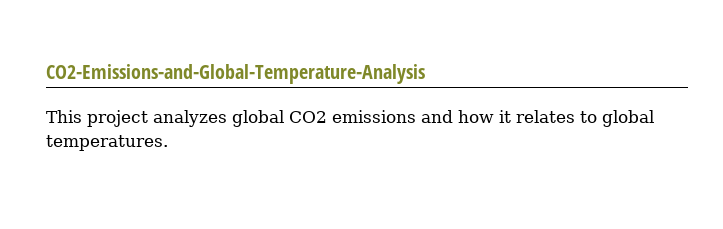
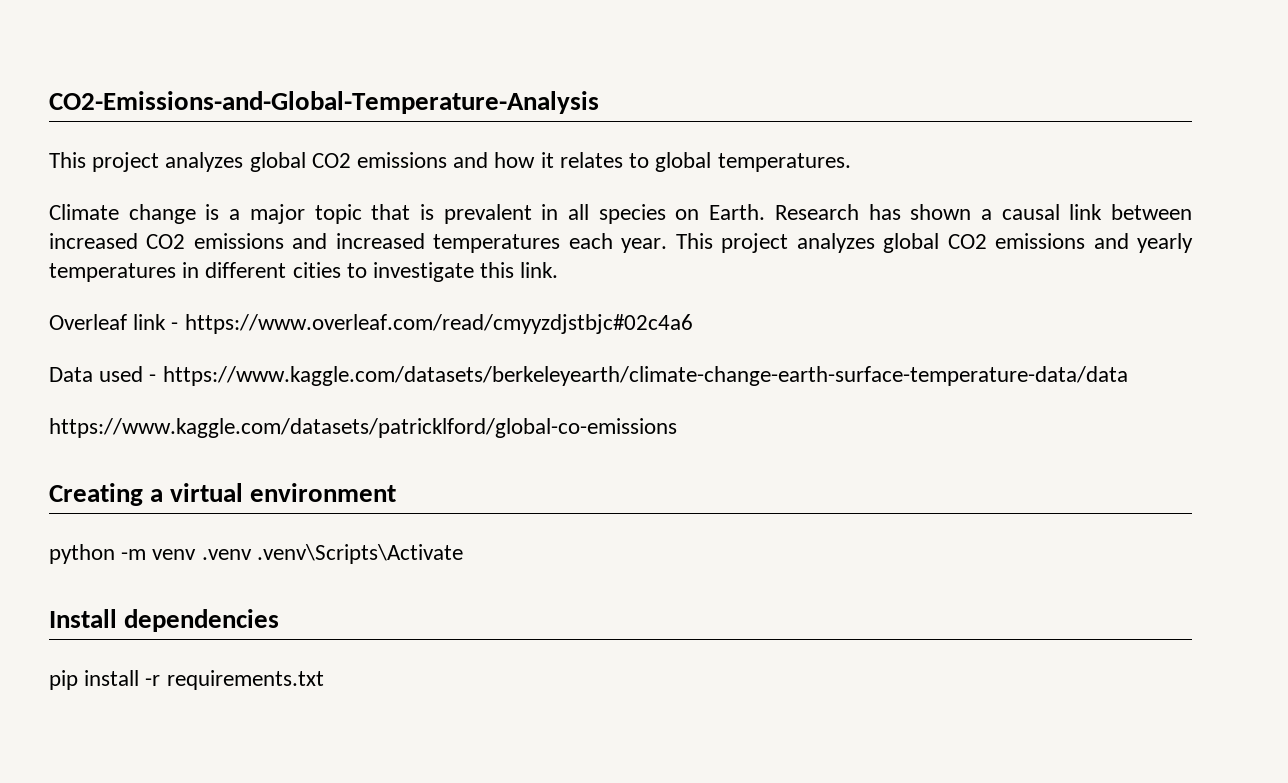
+ Climate change is a major topic that is prevalent in all species on Earth. Research has shown a causal link between increased CO2 emissions and increased temperatures each year. This project analyzes global CO2 emissions and yearly temperatures in different cities to investigate this link.
+ Overleaf link - https://www.overleaf.com/read/cmyyzdjstbjc#02c4a6
+ Data used - https://www.kaggle.com/datasets/berkeleyearth/climate-change-earth-surface-temperature-data/data
+ https://www.kaggle.com/datasets/patricklford/global-co-emissions
+ Creating a virtual environment
+ python -m venv .venv .venv\Scripts\Activate
+ Install dependencies
+ pip install -r requirements.txt

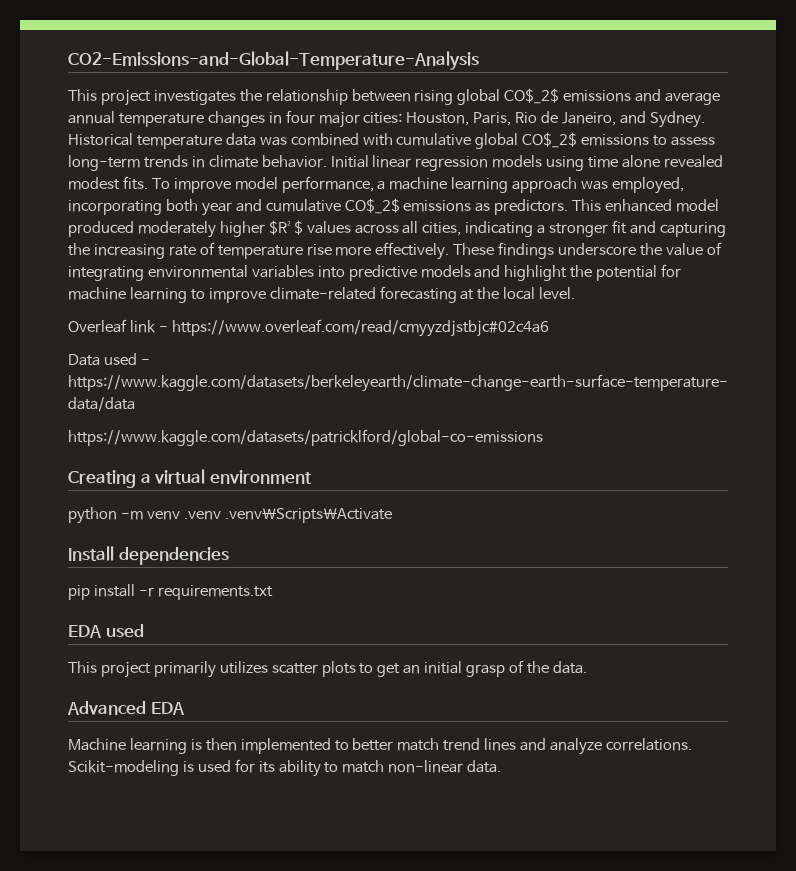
- This project analyzes global CO2 emissions and how it relates to global temperatures.
- Climate change is a major topic that is prevalent in all species on Earth. Research has shown a causal link between increased CO2 emissions and increased temperatures each year. This project analyzes global CO2 emissions and yearly temperatures in different cities to investigate this link.
+ This project investigates the relationship between rising global CO$_2$ emissions and average annual temperature changes in four major cities: Houston, Paris, Rio de Janeiro, and Sydney. Historical temperature data was combined with cumulative global CO$_2$ emissions to assess long-term trends in climate behavior. Initial linear regression models using time alone revealed modest fits. To improve model performance, a machine learning approach was employed, incorporating both year and cumulative CO$_2$ emissions as predictors. This enhanced model produced moderately higher $R²$ values across all cities, indicating a stronger fit and capturing the increasing rate of temperature rise more effectively. These findings underscore the value of integrating environmental variables into predictive models and highlight the potential for machine learning to improve climate-related forecasting at the local level.
+ EDA used
+ This project primarily utilizes scatter plots to get an initial grasp of the data.
+ Advanced EDA
+ Machine learning is then implemented to better match trend lines and analyze correlations. Scikit-modeling is used for its ability to match non-linear data.

